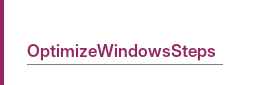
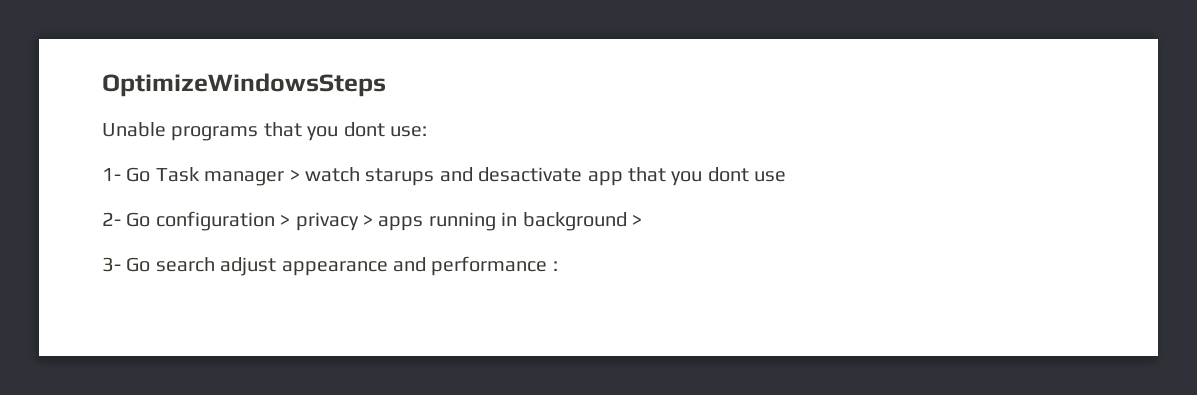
+ Unable programs that you dont use:
+ 1- Go Task manager > watch starups and desactivate app that you dont use
+ 2- Go configuration > privacy > apps running in background >
+ 3- Go search adjust appearance and performance :

